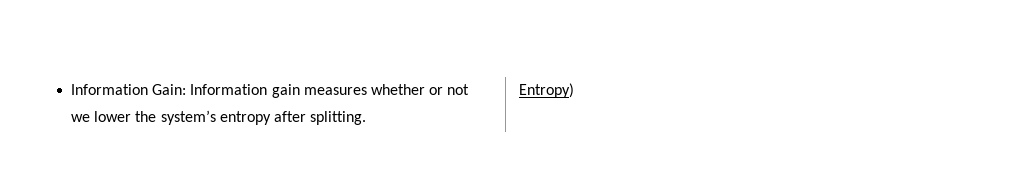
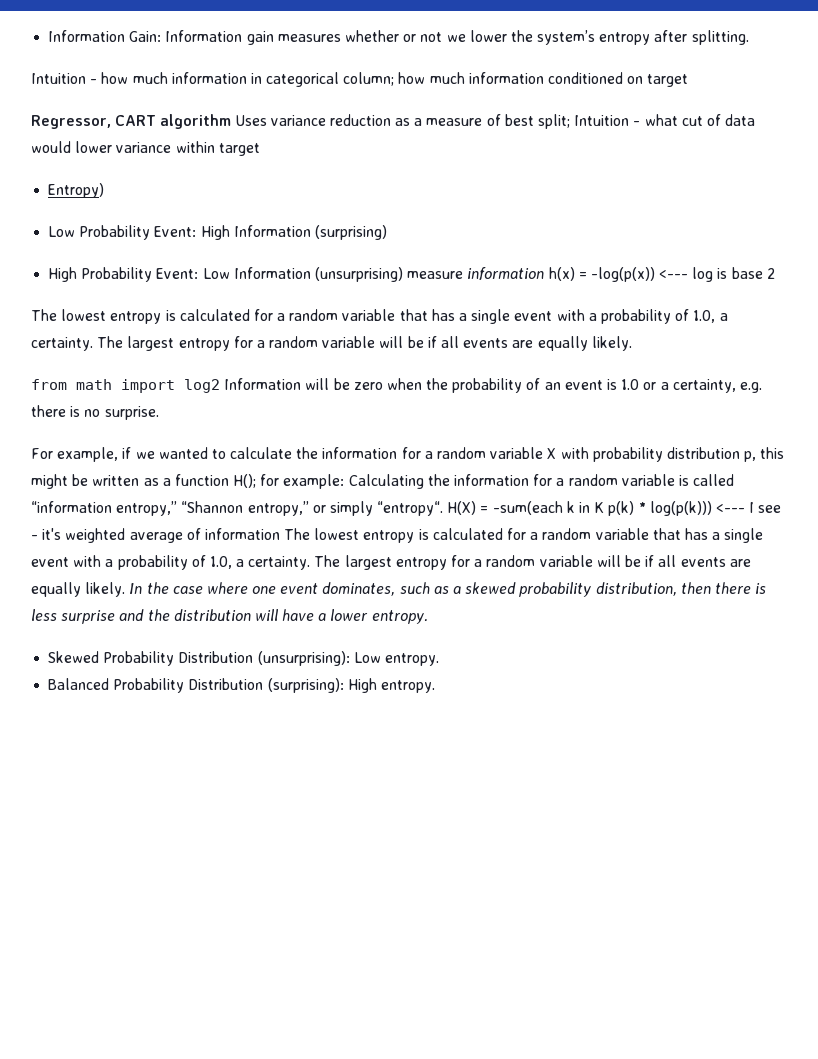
+ Intuition - how much information in categorical column; how much information conditioned on target
+ Regressor, CART algorithm Uses variance reduction as a measure of best split; Intuition - what cut of data would lower variance within target
  Entropy)
+ Low Probability Event: High Information (surprising)
+ High Probability Event: Low Information (unsurprising) measure information h(x) = -log(p(x)) <--- log is base 2
+ The lowest entropy is calculated for a random variable that has a single event with a probability of 1.0, a certainty. The largest entropy for a random variable will be if all events are equally likely.
+ from math import log2 Information will be zero when the probability of an event is 1.0 or a certainty, e.g. there is no surprise.
+ For example, if we wanted to calculate the information for a random variable X with probability distribution p, this might be written as a function H(); for example: Calculating the information for a random variable is called “information entropy,” “Shannon entropy,” or simply “entropy“. H(X) = -sum(each k in K p(k) * log(p(k))) <--- I see - it's weighted average of information The lowest entropy is calculated for a random variable that has a single event with a probability of 1.0, a certainty. The largest entropy for a random variable will be if all events are equally likely. In the case where one event dominates, such as a skewed probability distribution, then there is less surprise and the distribution will have a lower entropy.
+ Skewed Probability Distribution (unsurprising): Low entropy.
+ Balanced Probability Distribution (surprising): High entropy.

